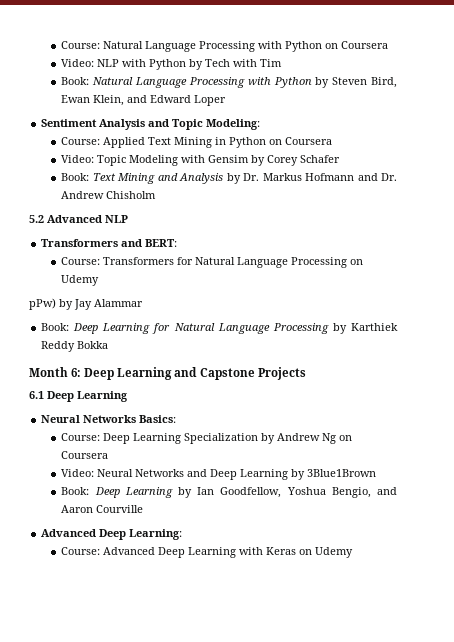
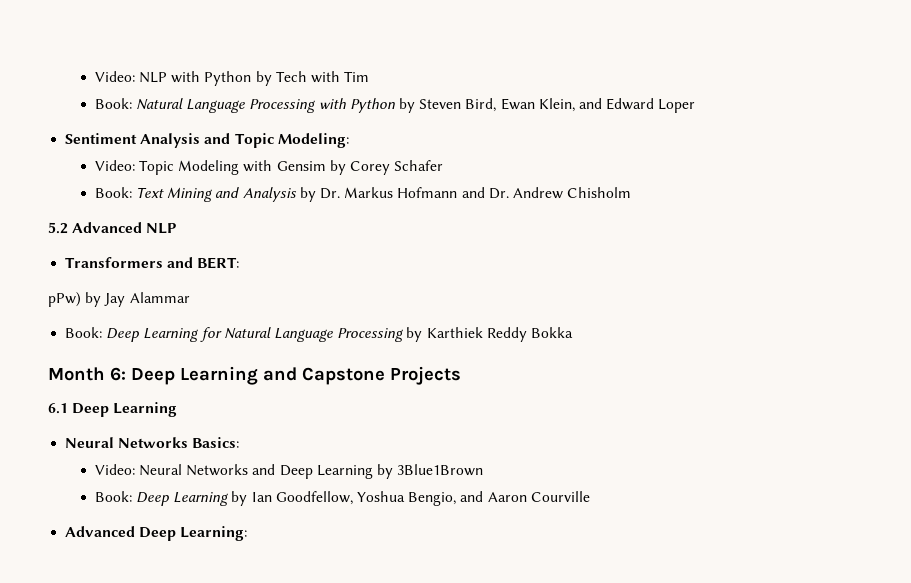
- Course: Natural Language Processing with Python on Coursera
- Course: Applied Text Mining in Python on Coursera
- Course: Transformers for Natural Language Processing on Udemy
- Course: Deep Learning Specialization by Andrew Ng on Coursera
- Course: Advanced Deep Learning with Keras on Udemy

